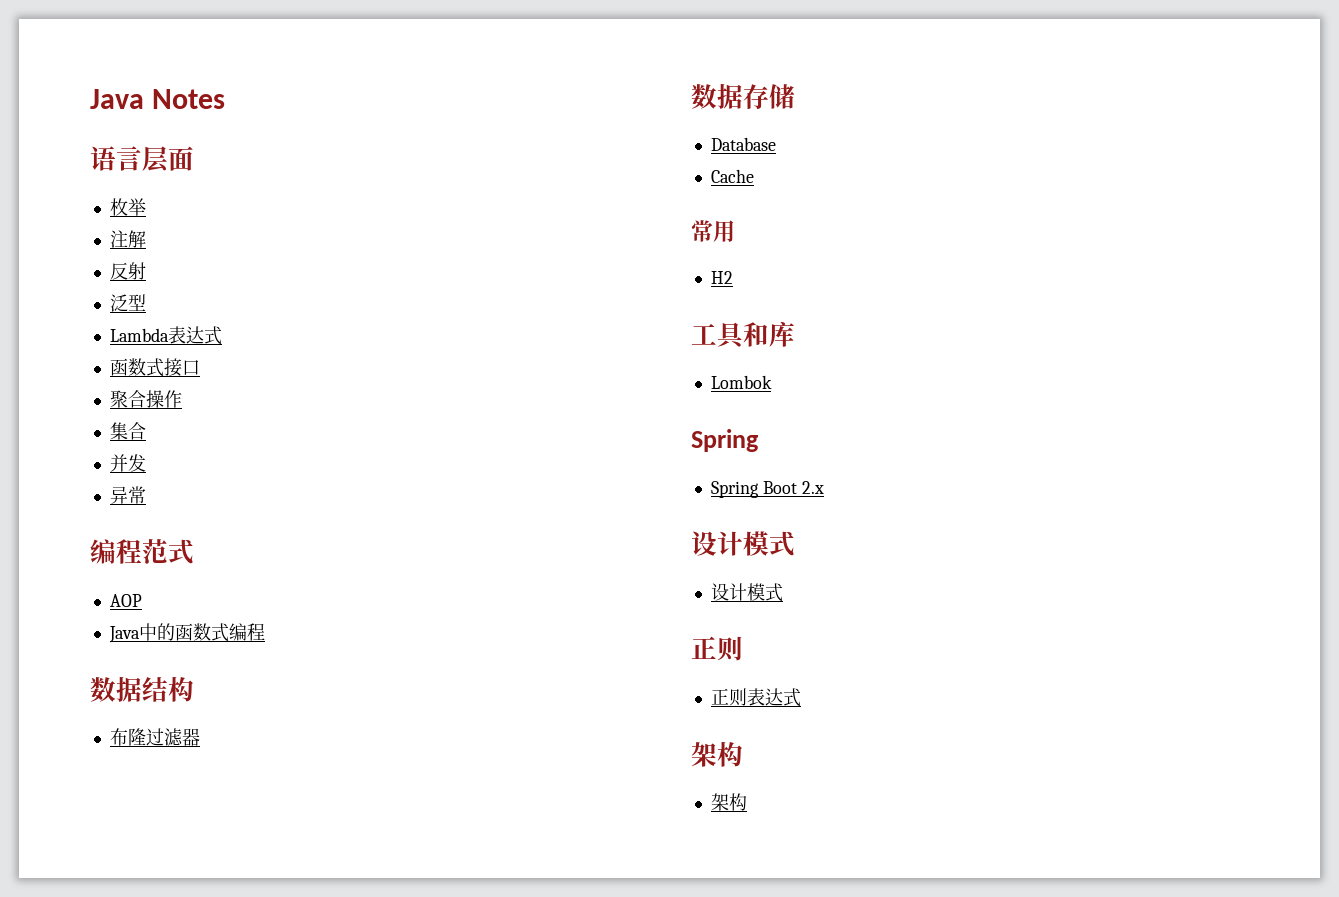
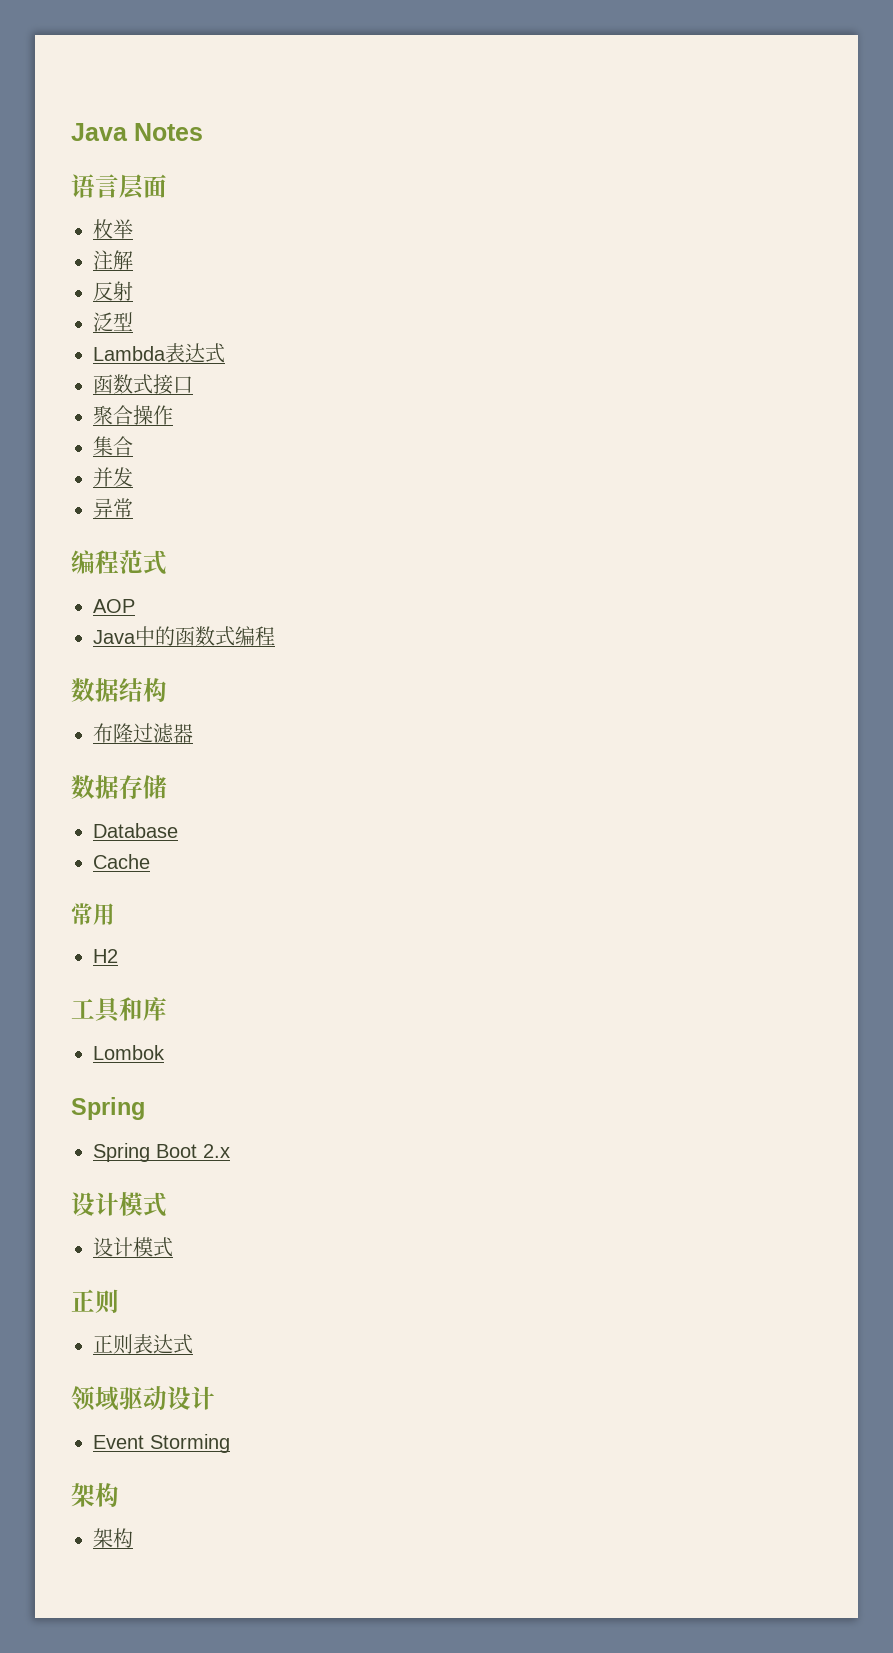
+ 领域驱动设计
+ Event Storming

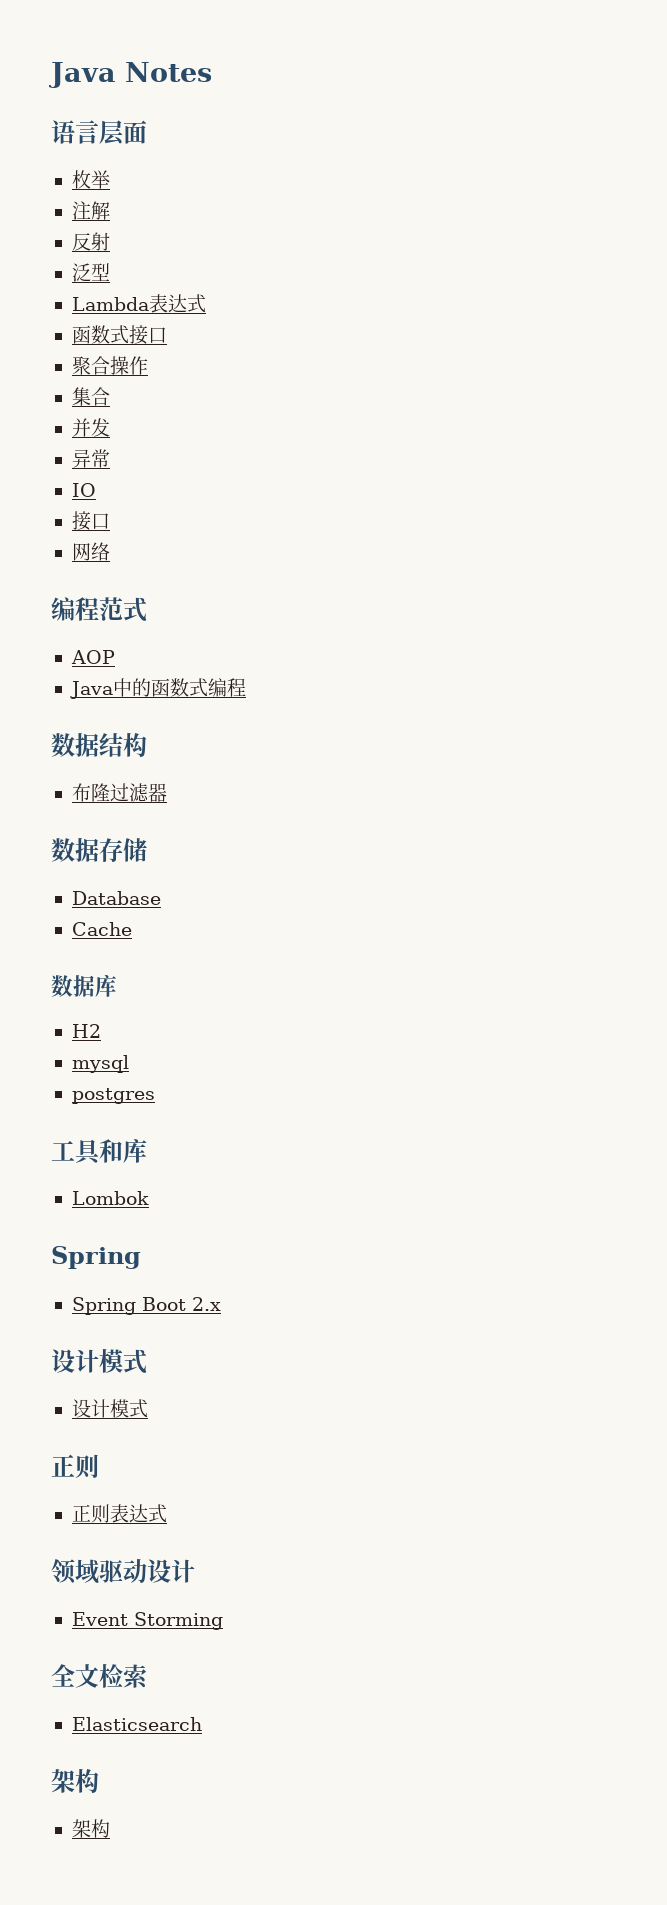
+ IO
+ 接口
+ 网络
- 常用
+ 数据库
+ mysql
+ postgres
+ 全文检索
+ Elasticsearch

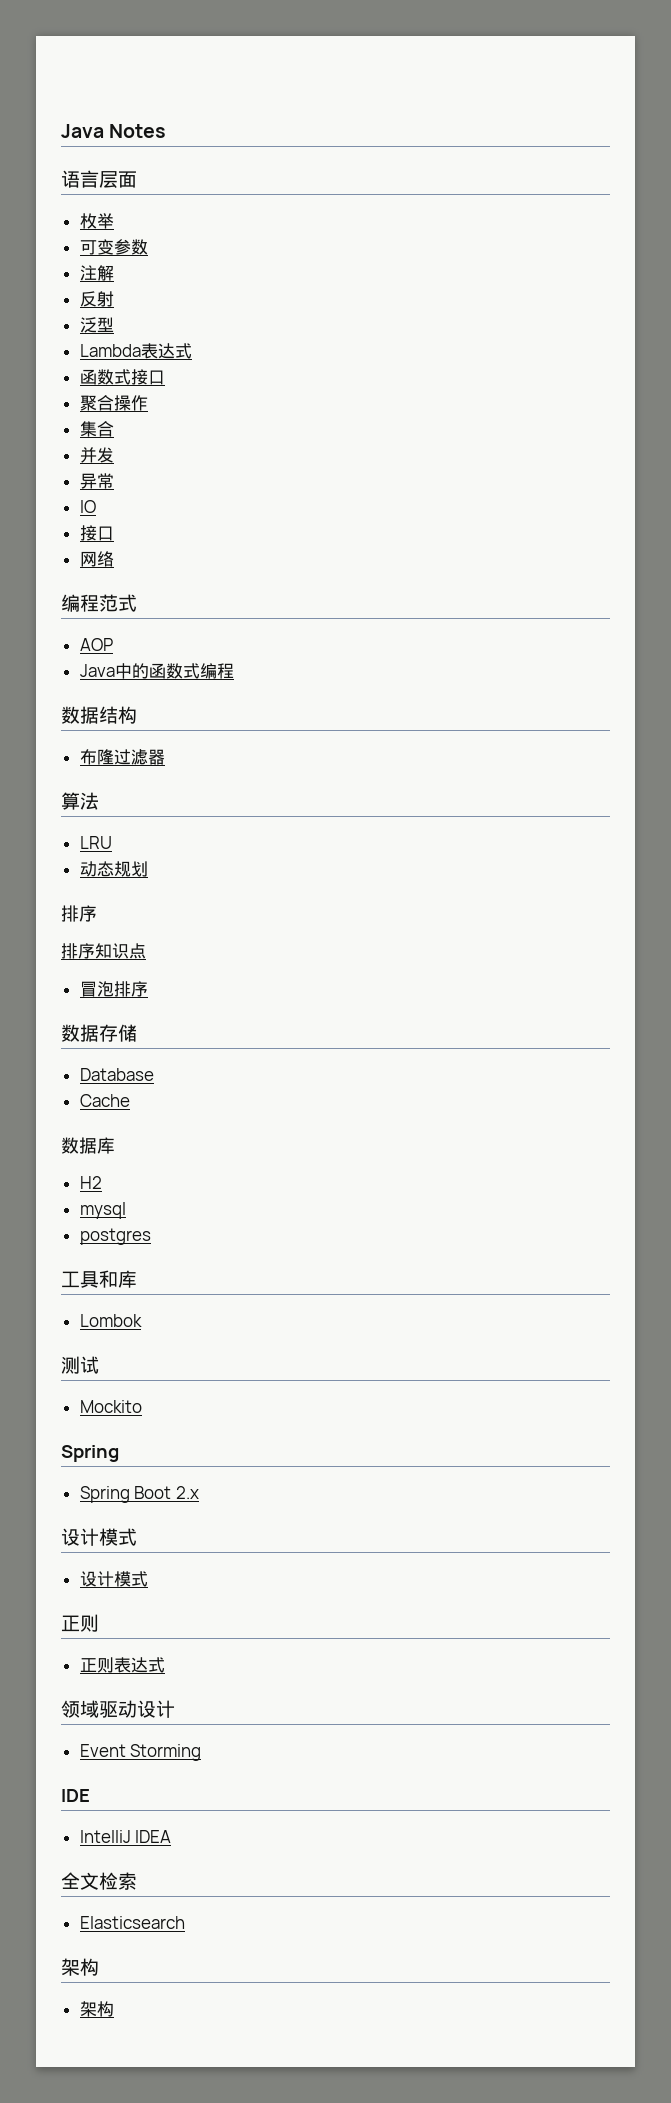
+ 可变参数
+ 算法
+ LRU
+ 动态规划
+ 排序
+ 排序知识点
+ 冒泡排序
+ 测试
+ Mockito
+ IDE
+ IntelliJ IDEA

